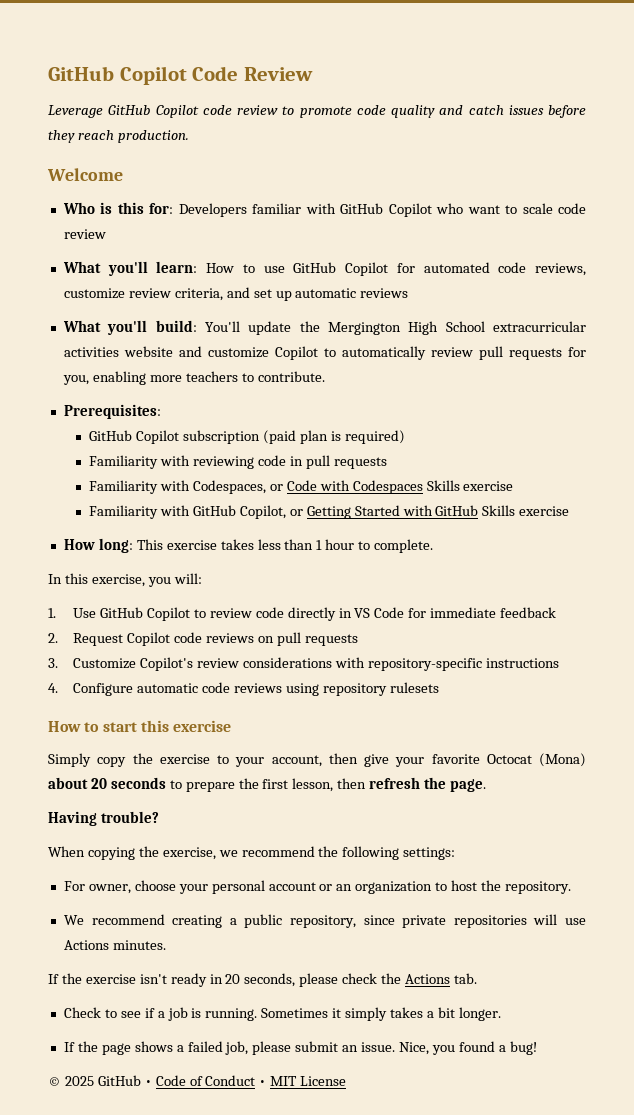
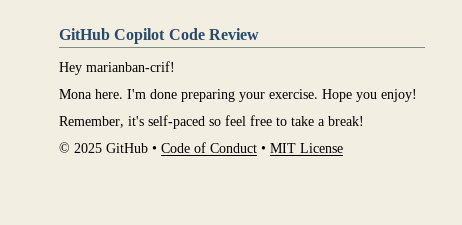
- Leverage GitHub Copilot code review to promote code quality and catch issues before they reach production.
- Welcome
- Who is this for: Developers familiar with GitHub Copilot who want to scale code review
- What you'll learn: How to use GitHub Copilot for automated code reviews, customize review criteria, and set up automatic reviews
- What you'll build: You'll update the Mergington High School extracurricular activities website and customize Copilot to automatically review pull requests for you, enabling more teachers to contribute.
- Prerequisites:
- GitHub Copilot subscription (paid plan is required)
- Familiarity with reviewing code in pull requests
- Familiarity with Codespaces, or Code with Codespaces Skills exercise
- Familiarity with GitHub Copilot, or Getting Started with GitHub Skills exercise
- How long: This exercise takes less than 1 hour to complete.
- In this exercise, you will:
- 1. Use GitHub Copilot to review code directly in VS Code for immediate feedback
- 2. Request Copilot code reviews on pull requests
- 3. Customize Copilot's review considerations with repository-specific instructions
- 4. Configure automatic code reviews using repository rulesets
- How to start this exercise
- Simply copy the exercise to your account, then give your favorite Octocat (Mona) about 20 seconds to prepare the first lesson, then refresh the page.
- Having trouble?
- When copying the exercise, we recommend the following settings:
- For owner, choose your personal account or an organization to host the repository.
- We recommend creating a public repository, since private repositories will use Actions minutes.
- If the exercise isn't ready in 20 seconds, please check the Actions tab.
- Check to see if a job is running. Sometimes it simply takes a bit longer.
- If the page shows a failed job, please submit an issue. Nice, you found a bug!
+ Hey marianban-crif!
+ Mona here. I'm done preparing your exercise. Hope you enjoy!
+ Remember, it's self-paced so feel free to take a break!

